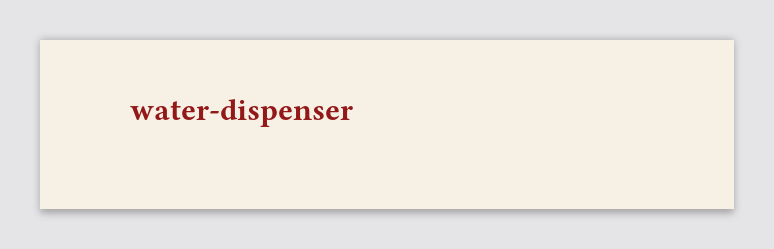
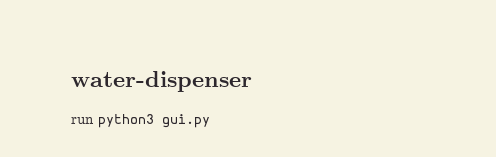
+ run python3 gui.py

